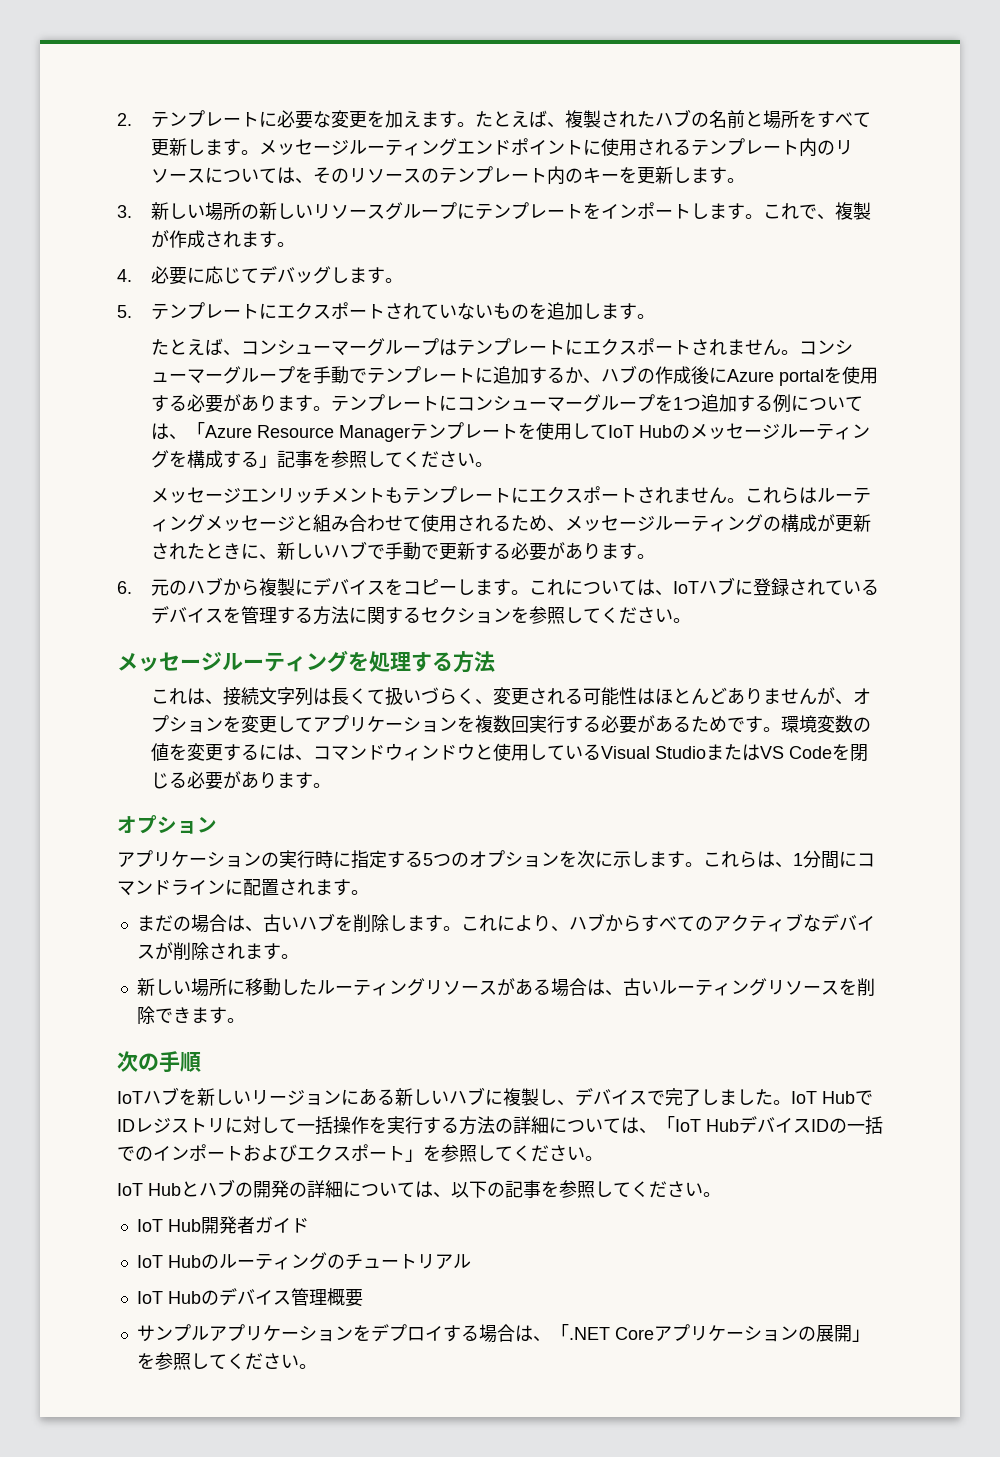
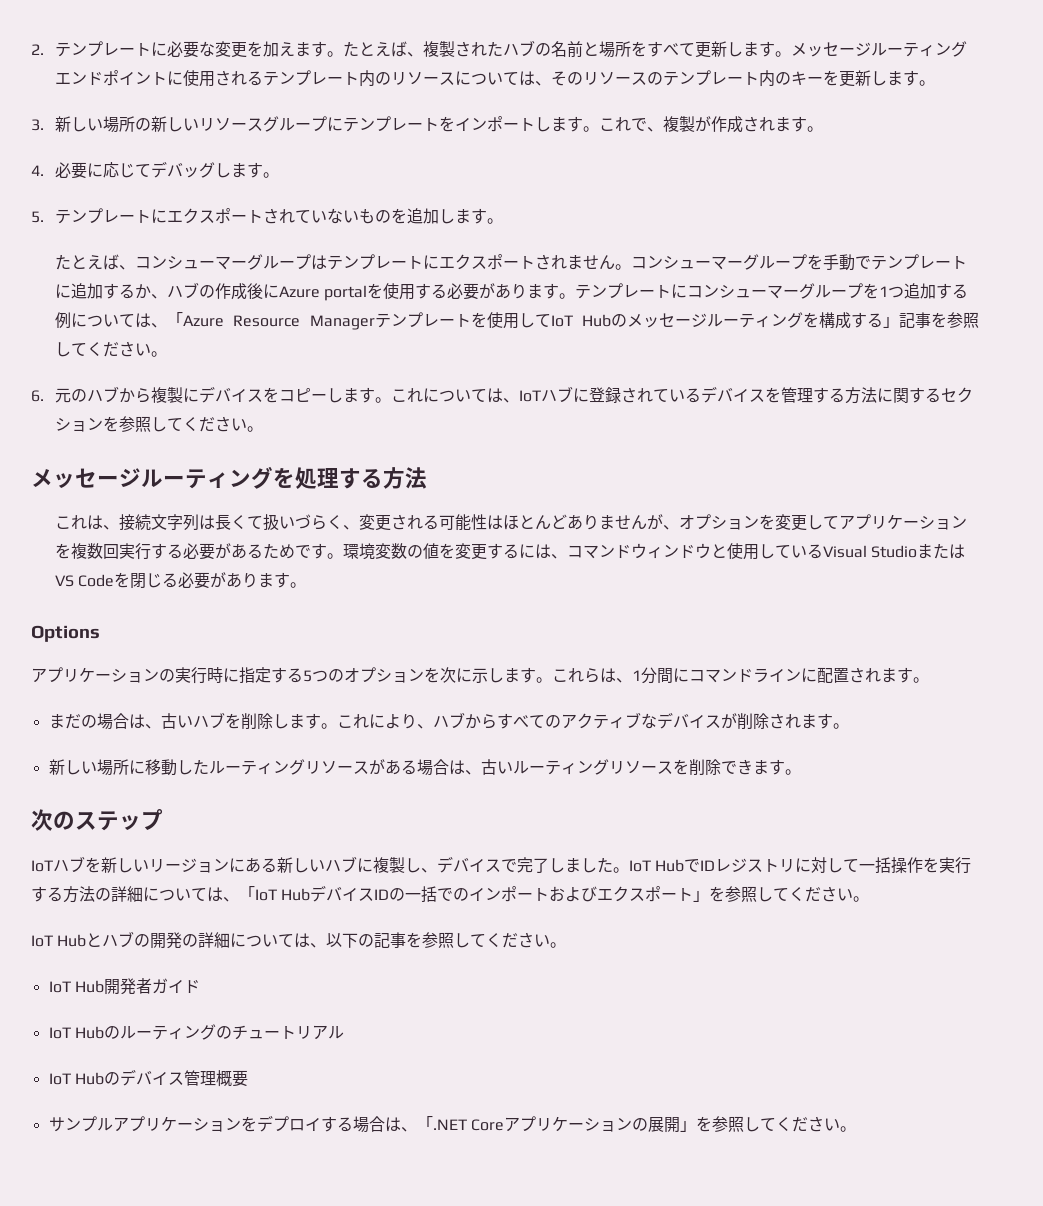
- メッセージエンリッチメントもテンプレートにエクスポートされません。これらはルーティングメッセージと組み合わせて使用されるため、メッセージルーティングの構成が更新されたときに、新しいハブで手動で更新する必要があります。
  環境変数の値を変更するには、コマンドウィンドウと使用しているVisual StudioまたはVS Codeを閉じる必要があります。
- オプション
+ Options
- 次の手順
+ 次のステップ

